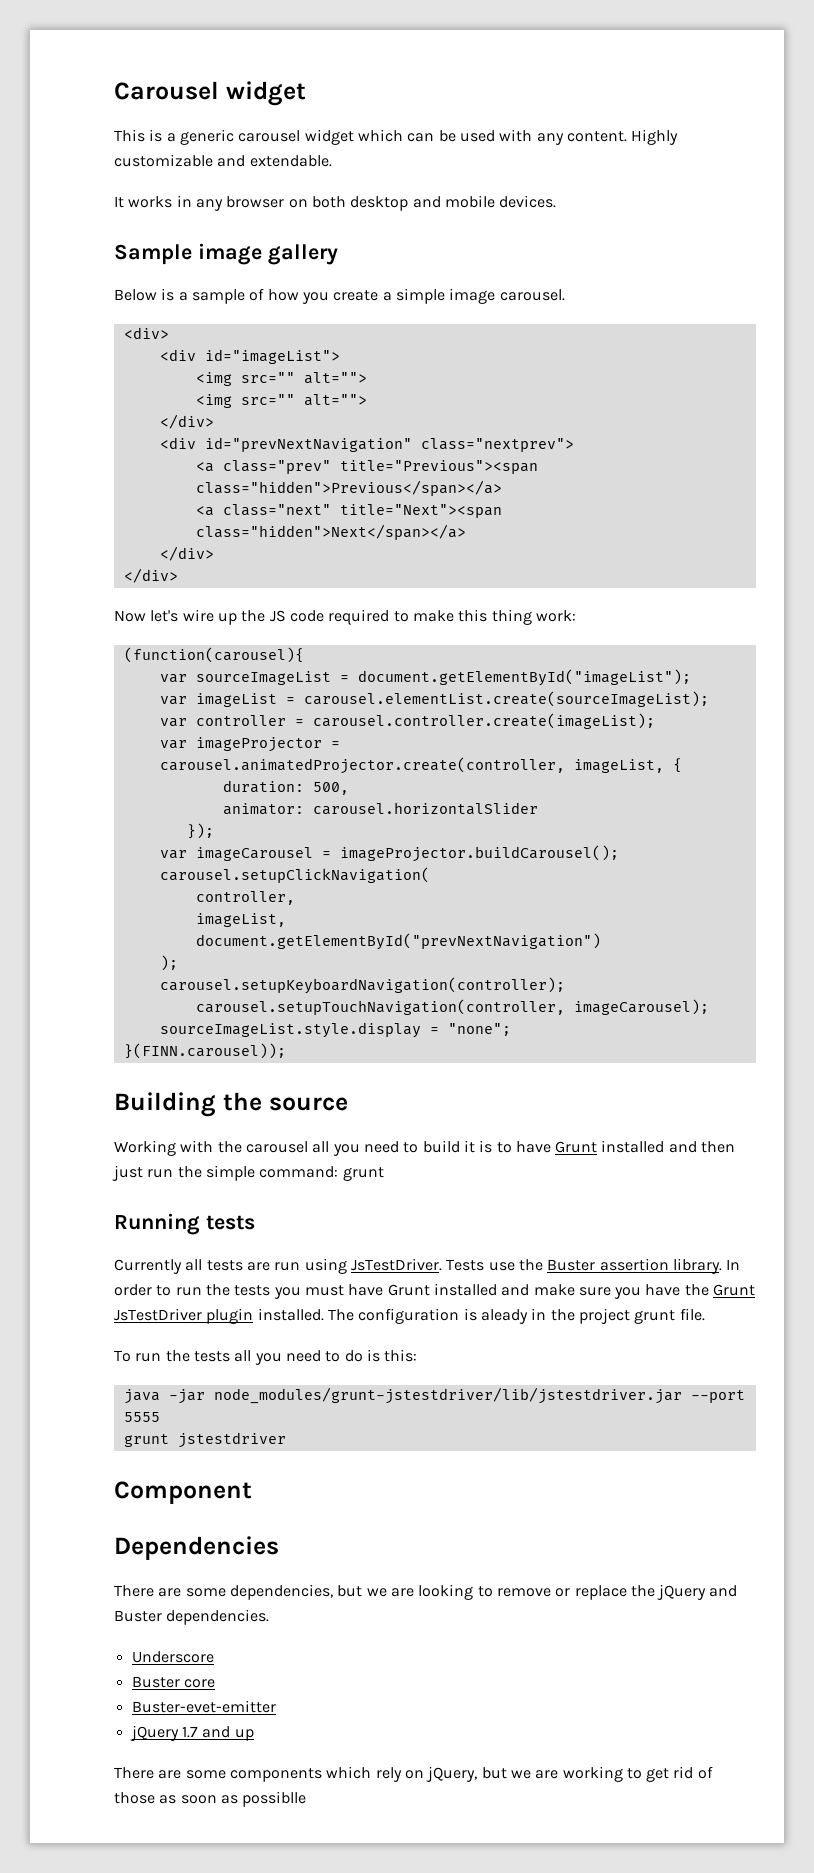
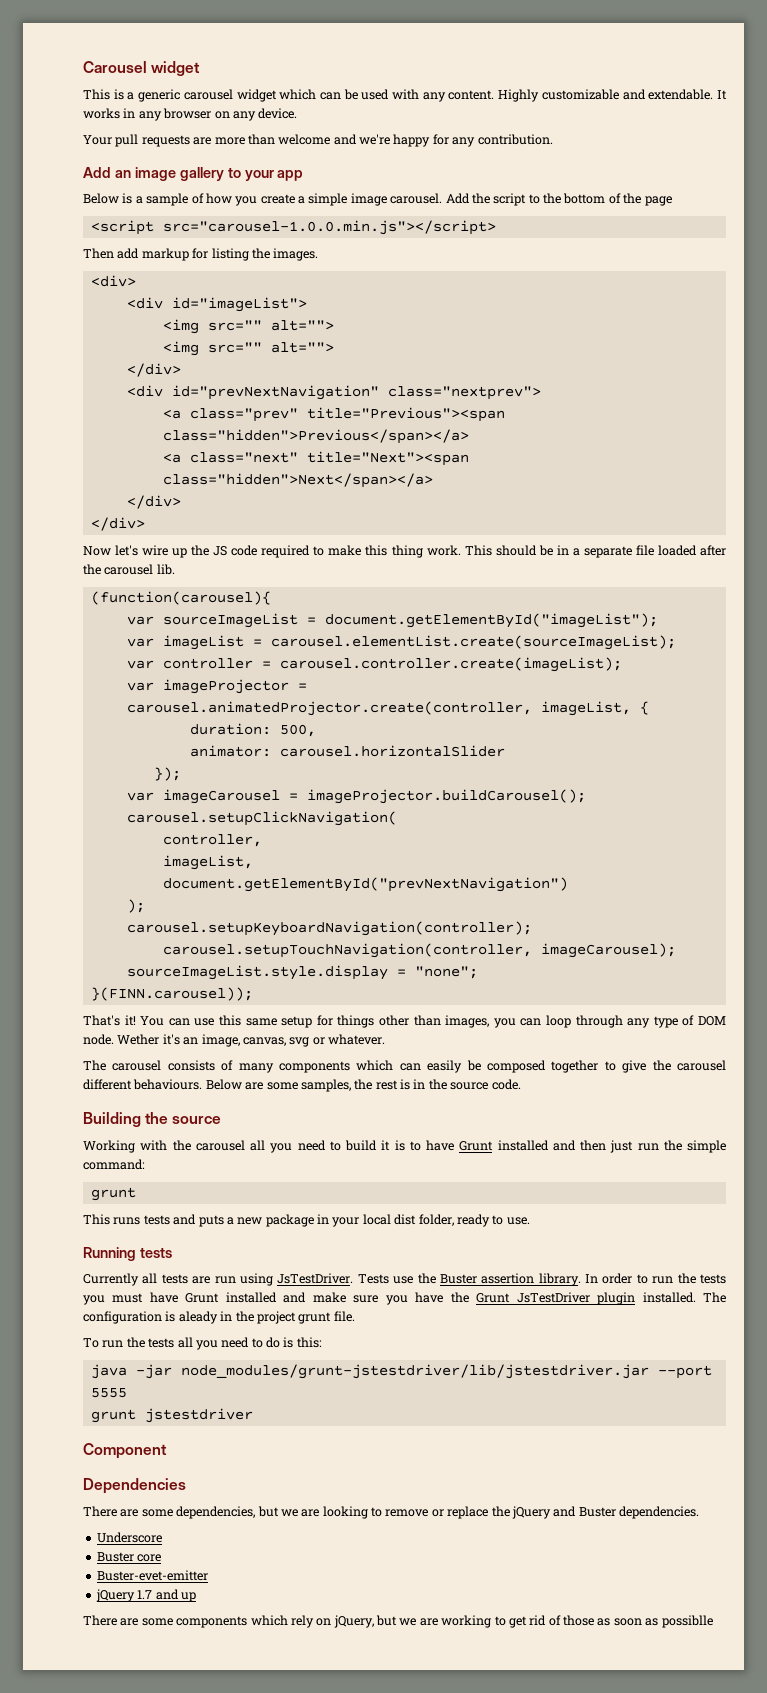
- Highly customizable and extendable.
- It works in any browser on both desktop and mobile devices.
- Sample image gallery
+ Highly customizable and extendable. It works in any browser on any device.
+ Your pull requests are more than welcome and we're happy for any contribution.
+ Add an image gallery to your app
+ Add the script to the bottom of the page
+ <script src="carousel-1.0.0.min.js"></script>
+ Then add markup for listing the images.
- Now let's wire up the JS code required to make this thing work:
+ Now let's wire up the JS code required to make this thing work. This should be in a separate file loaded after the carousel lib.
+ That's it! You can use this same setup for things other than images, you can loop through any type of DOM node. Wether it's an image, canvas, svg or whatever.
+ The carousel consists of many components which can easily be composed together to give the carousel different behaviours. Below are some samples, the rest is in the source code.
- Working with the carousel all you need to build it is to have Grunt installed and then just run the simple command: grunt
+ Working with the carousel all you need to build it is to have Grunt installed and then just run the simple command:
+ grunt
+ This runs tests and puts a new package in your local dist folder, ready to use.

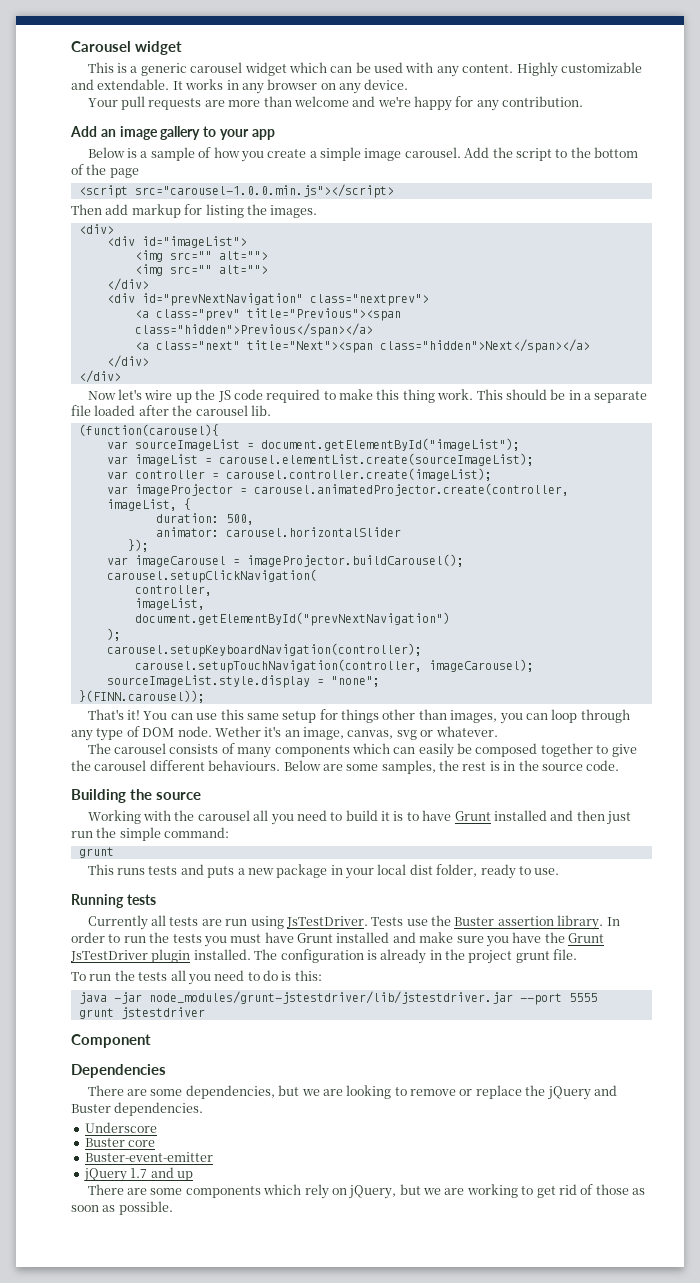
- The configuration is aleady in the project grunt file.
+ The configuration is already in the project grunt file.
- Buster-evet-emitter
+ Buster-event-emitter
- There are some components which rely on jQuery, but we are working to get rid of those as soon as possiblle
+ There are some components which rely on jQuery, but we are working to get rid of those as soon as possible.

